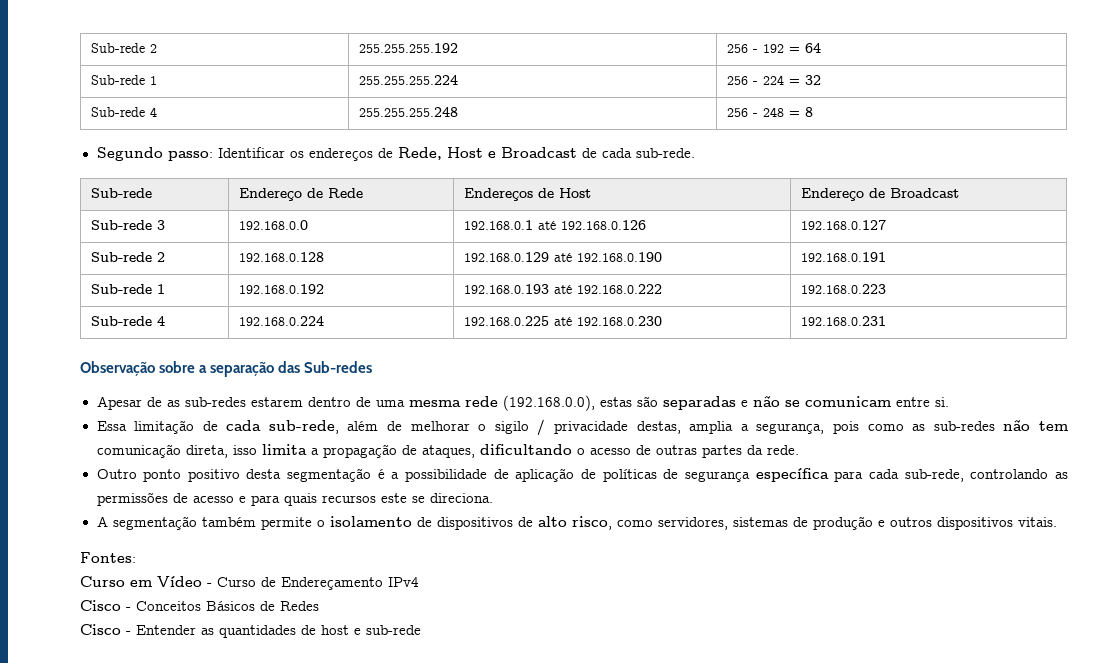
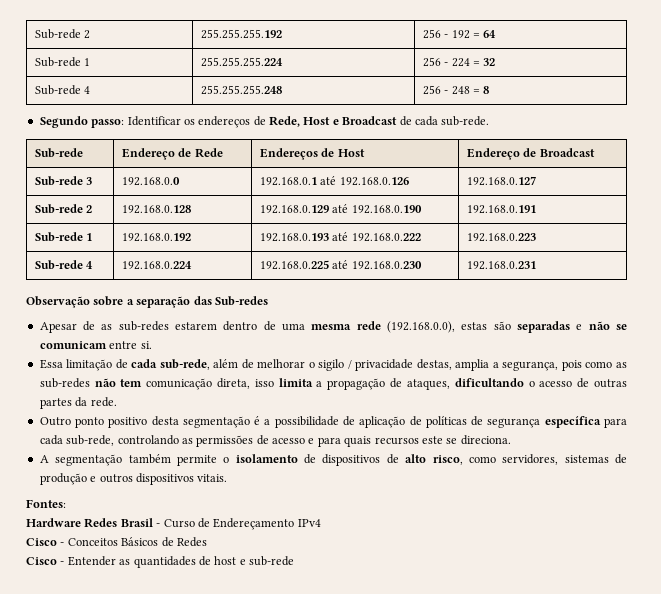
- Curso em Vídeo - Curso de Endereçamento IPv4
+ Hardware Redes Brasil - Curso de Endereçamento IPv4

